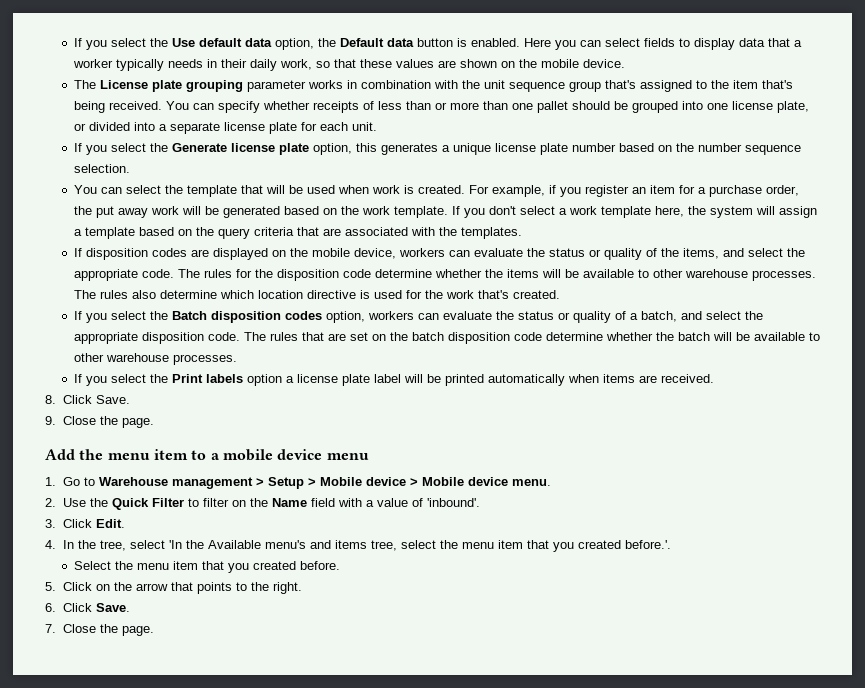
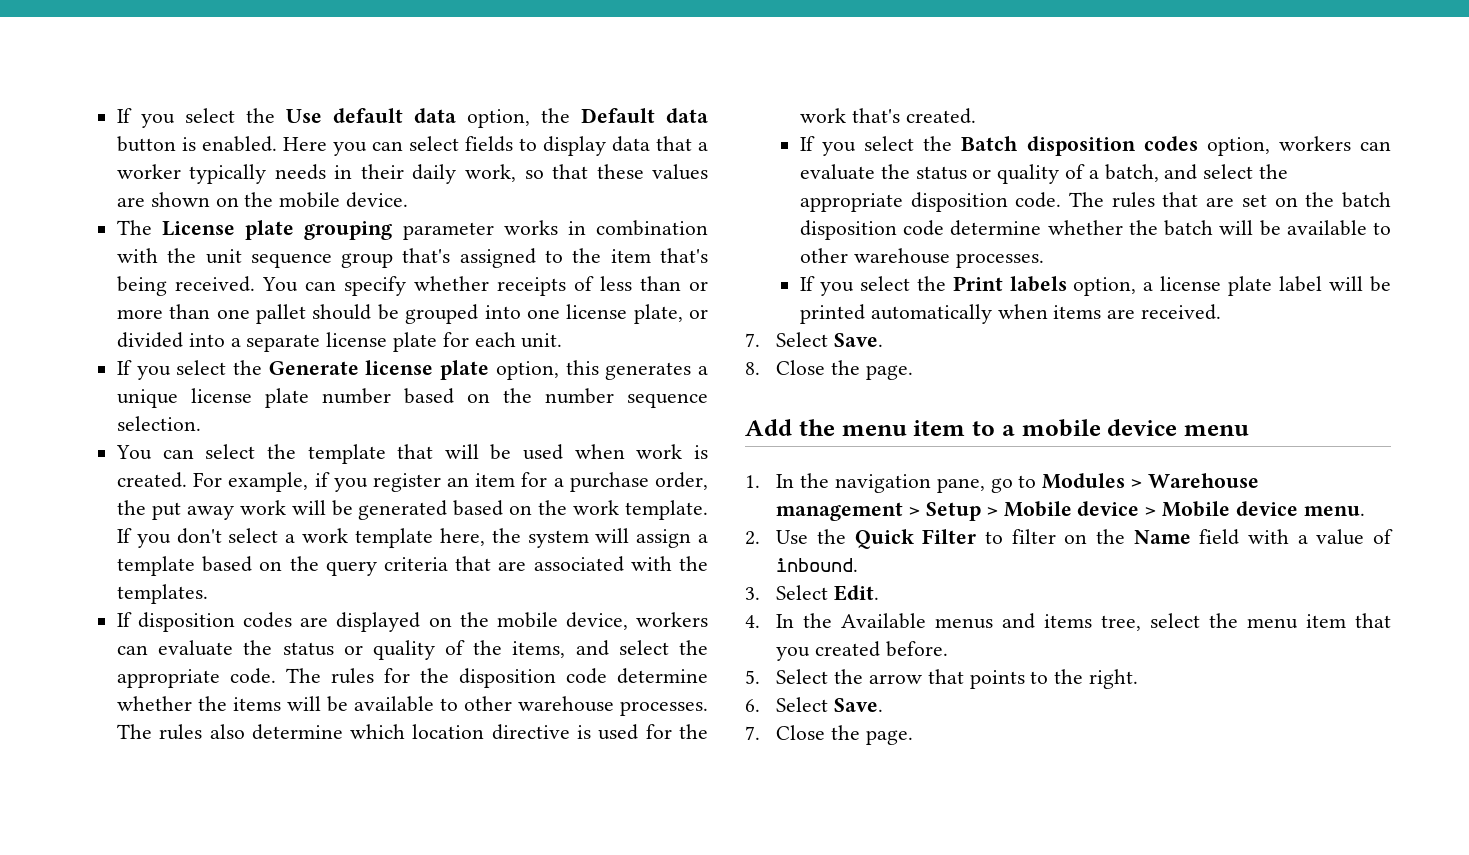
- If you select the Print labels option a license plate label will be printed automatically when items are received.
+ If you select the Print labels option, a license plate label will be printed automatically when items are received.
- 8. Click Save.
- 9. Close the page.
+ 7. Select Save.
+ 8. Close the page.
- 1. Go to Warehouse management > Setup > Mobile device > Mobile device menu.
+ 1. In the navigation pane, go to Modules > Warehouse management > Setup > Mobile device > Mobile device menu.
- 2. Use the Quick Filter to filter on the Name field with a value of 'inbound'.
+ 2. Use the Quick Filter to filter on the Name field with a value of inbound.
- 3. Click Edit.
+ 3. Select Edit.
- 4. In the tree, select 'In the Available menu's and items tree, select the menu item that you created before.'.
- Select the menu item that you created before.
+ 4. In the Available menus and items tree, select the menu item that you created before.
- 5. Click on the arrow that points to the right.
+ 5. Select the arrow that points to the right.
- 6. Click Save.
+ 6. Select Save.

